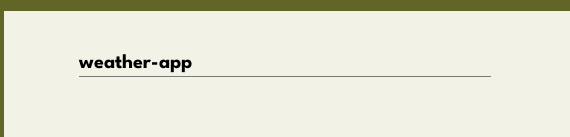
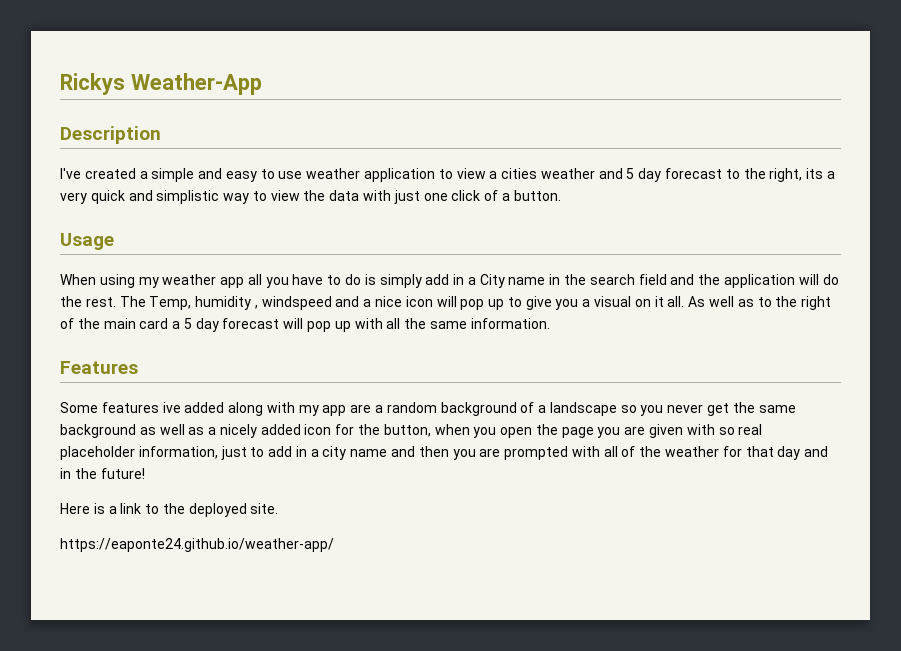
- weather-app
+ Rickys Weather-App
+ Description
+ I've created a simple and easy to use weather application to view a cities weather and 5 day forecast to the right, its a very quick and simplistic way to view the data with just one click of a button.
+ Usage
+ When using my weather app all you have to do is simply add in a City name in the search field and the application will do the rest. The Temp, humidity , windspeed and a nice icon will pop up to give you a visual on it all. As well as to the right of the main card a 5 day forecast will pop up with all the same information.
+ Features
+ Some features ive added along with my app are a random background of a landscape so you never get the same background as well as a nicely added icon for the button, when you open the page you are given with so real placeholder information, just to add in a city name and then you are prompted with all of the weather for that day and in the future!
+ Here is a link to the deployed site.
+ https://eaponte24.github.io/weather-app/

